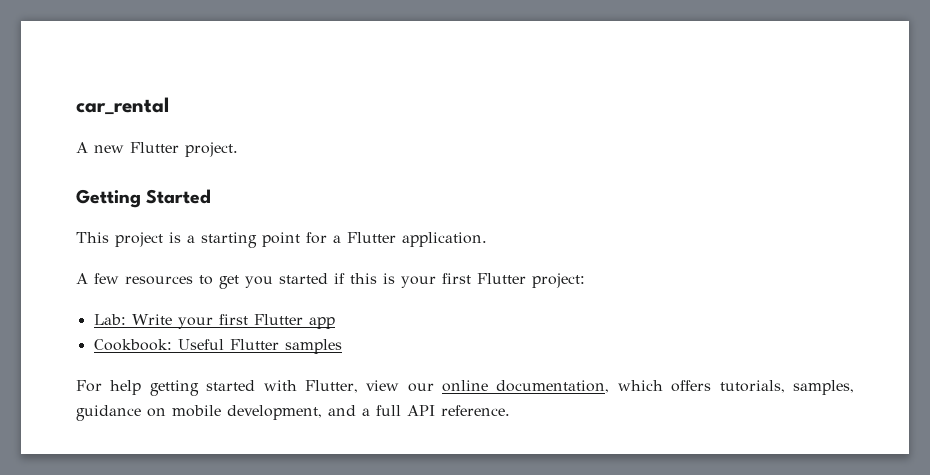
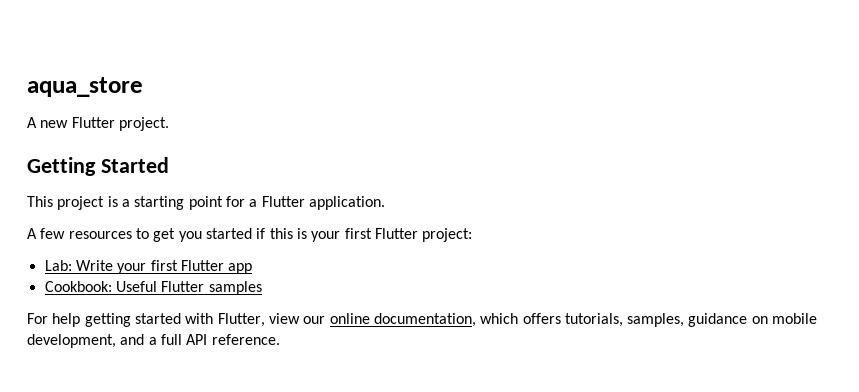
- car_rental
+ aqua_store

